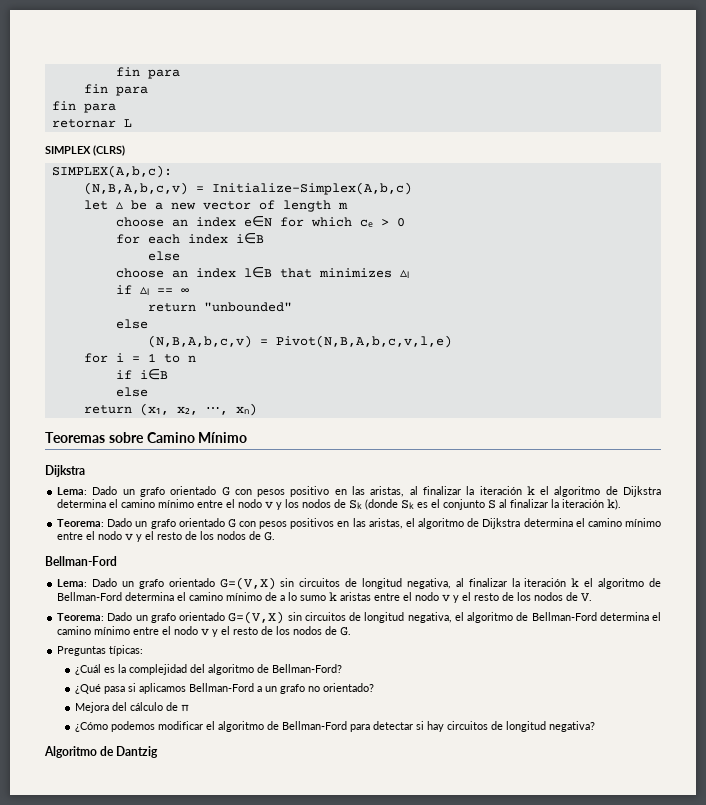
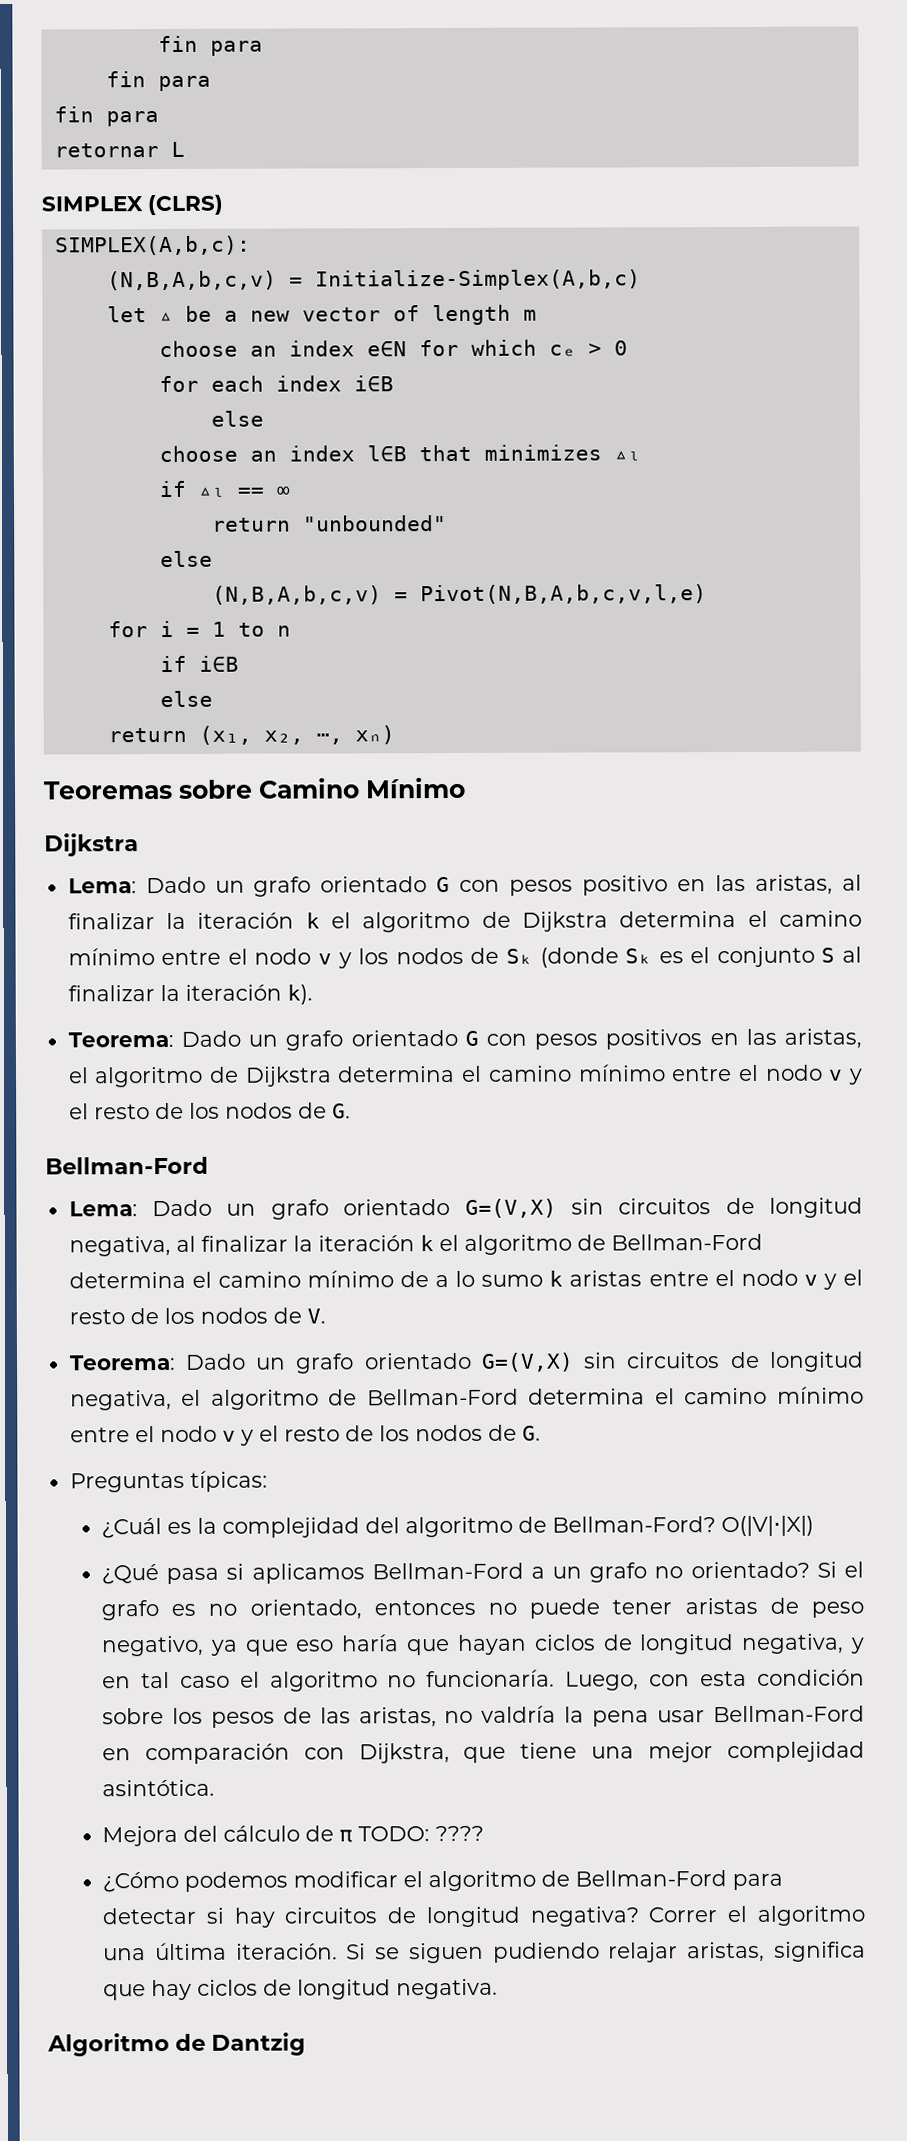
+ O(|V|⋅|X|)
+ Si el grafo es no orientado, entonces no puede tener aristas de peso negativo, ya que eso haría que hayan ciclos de longitud negativa, y en tal caso el algoritmo no funcionaría. Luego, con esta condición sobre los pesos de las aristas, no valdría la pena usar Bellman-Ford en comparación con Dijkstra, que tiene una mejor complejidad asintótica.
- Mejora del cálculo de π
+ Mejora del cálculo de π TODO: ????
+ Correr el algoritmo una última iteración. Si se siguen pudiendo relajar aristas, significa que hay ciclos de longitud negativa.

